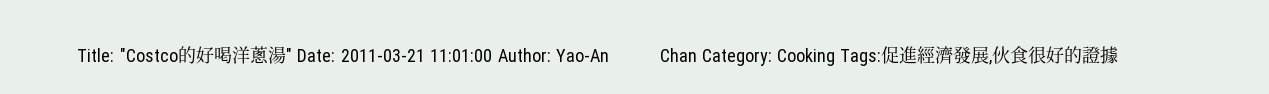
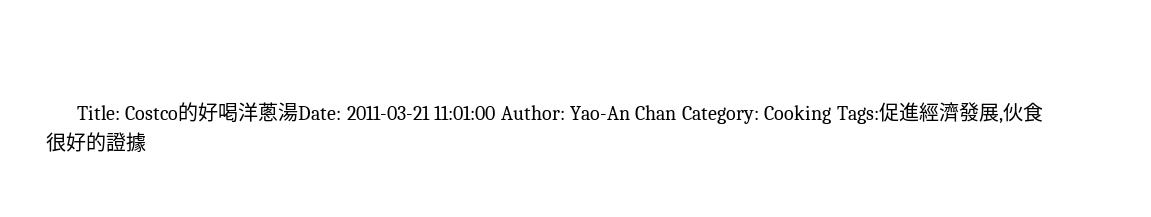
- Title: "Costco的好喝洋蔥湯" Date: 2011-03-21 11:01:00 Author: Yao-An Chan Category: Cooking Tags:促進經濟發展,伙食很好的證據
+ Title: Costco的好喝洋蔥湯Date: 2011-03-21 11:01:00 Author: Yao-An Chan Category: Cooking Tags:促進經濟發展,伙食很好的證據

